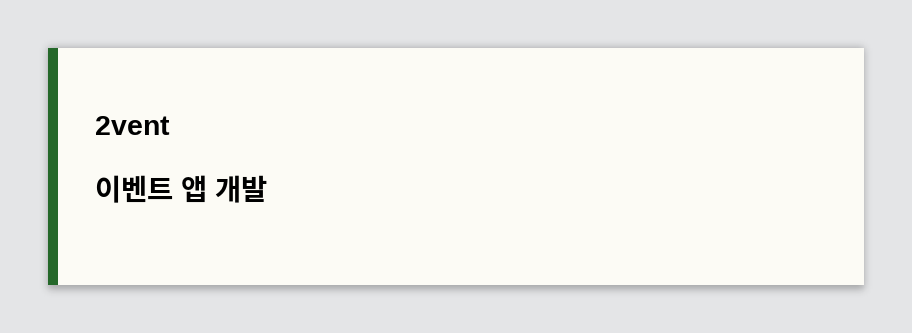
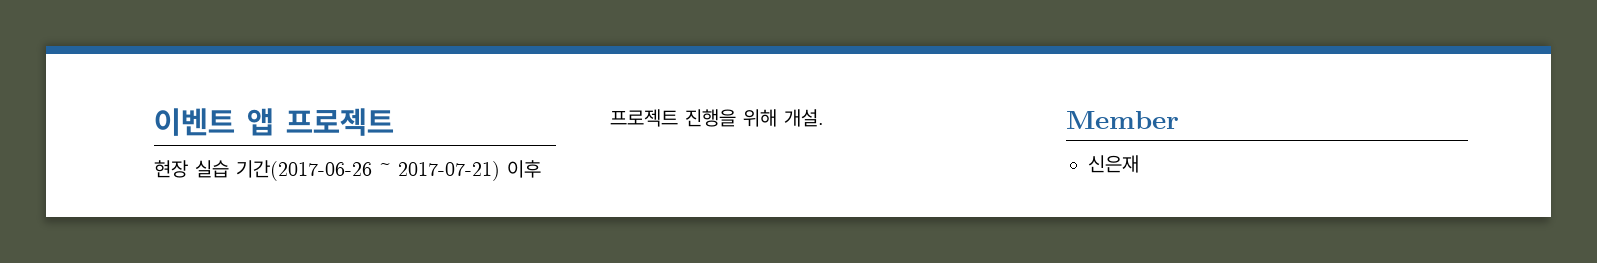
- 2vent
- 이벤트 앱 개발
+ 이벤트 앱 프로젝트
+ 현장 실습 기간(2017-06-26 ~ 2017-07-21) 이후 프로젝트 진행을 위해 개설.
+ Member
+ 신은재

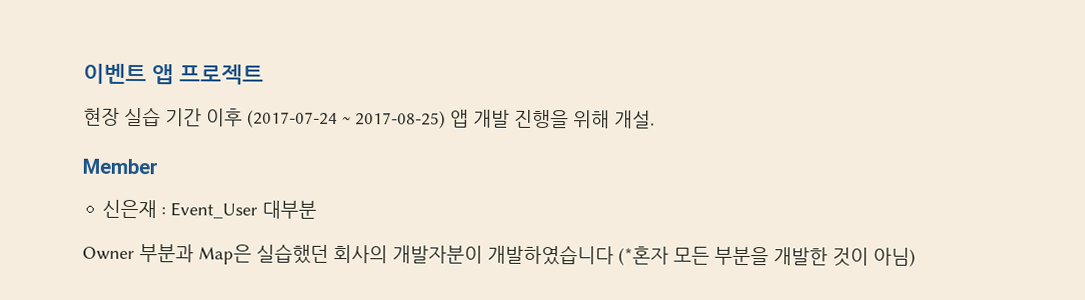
- 현장 실습 기간(2017-06-26 ~ 2017-07-21) 이후 프로젝트 진행을 위해 개설.
+ 현장 실습 기간 이후 (2017-07-24 ~ 2017-08-25) 앱 개발 진행을 위해 개설.
- 신은재
+ 신은재 : Event_User 대부분
+ Owner 부분과 Map은 실습했던 회사의 개발자분이 개발하였습니다 (*혼자 모든 부분을 개발한 것이 아님)

